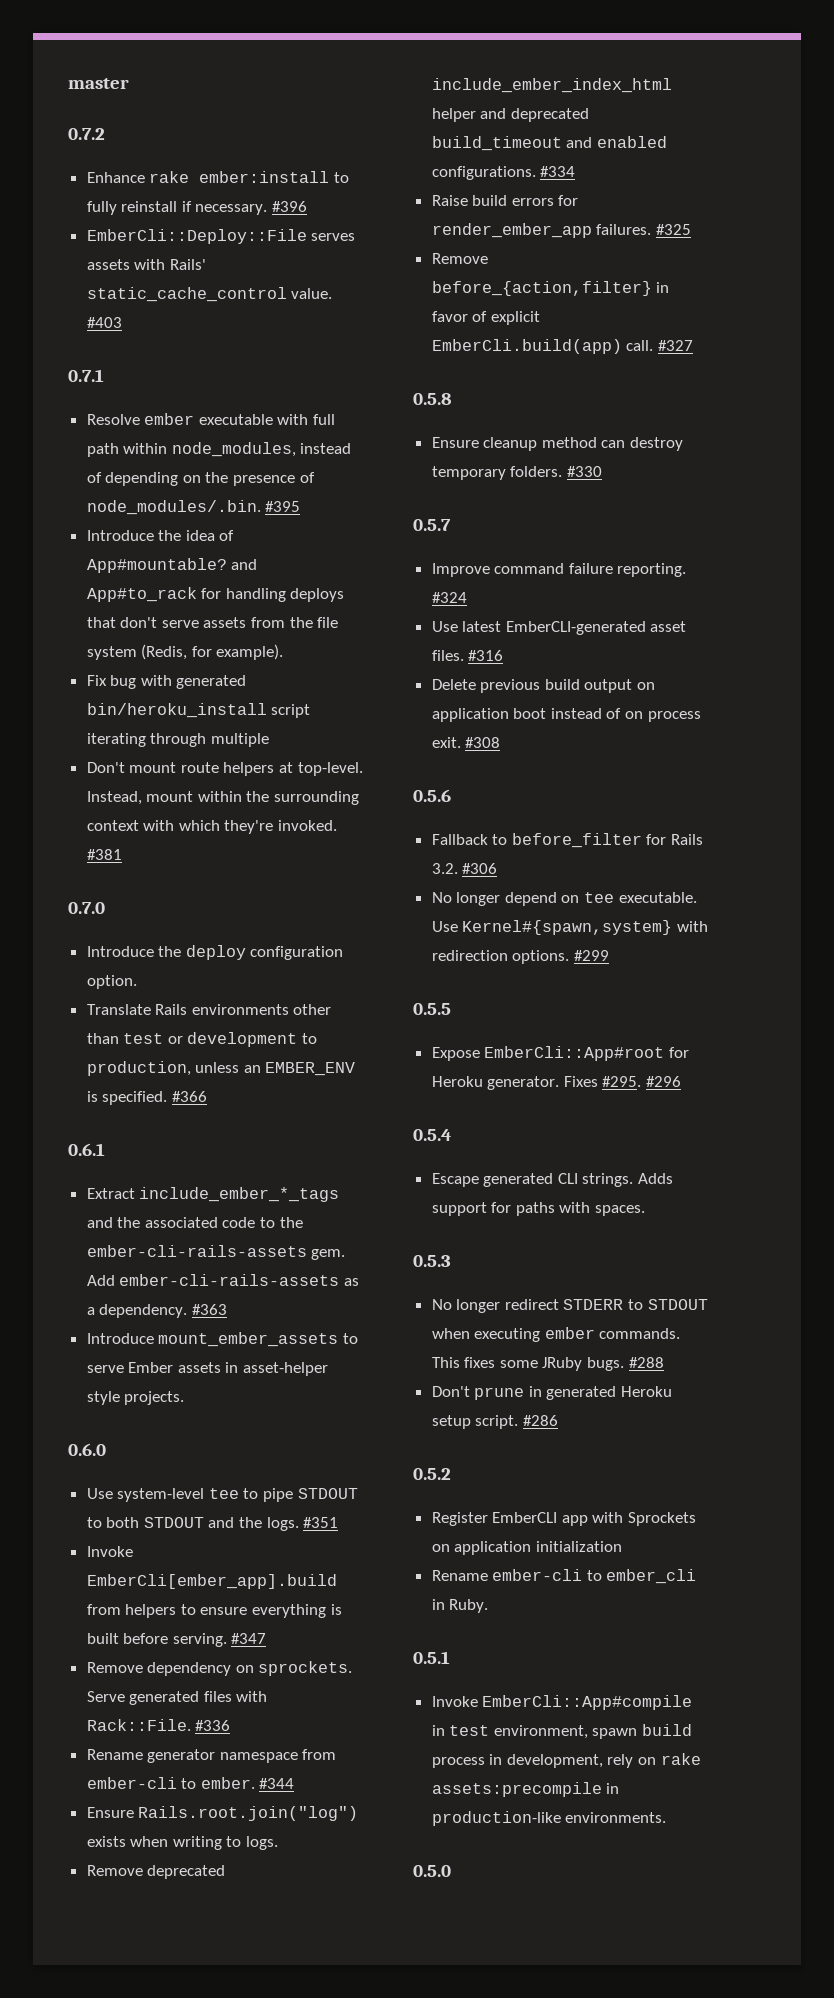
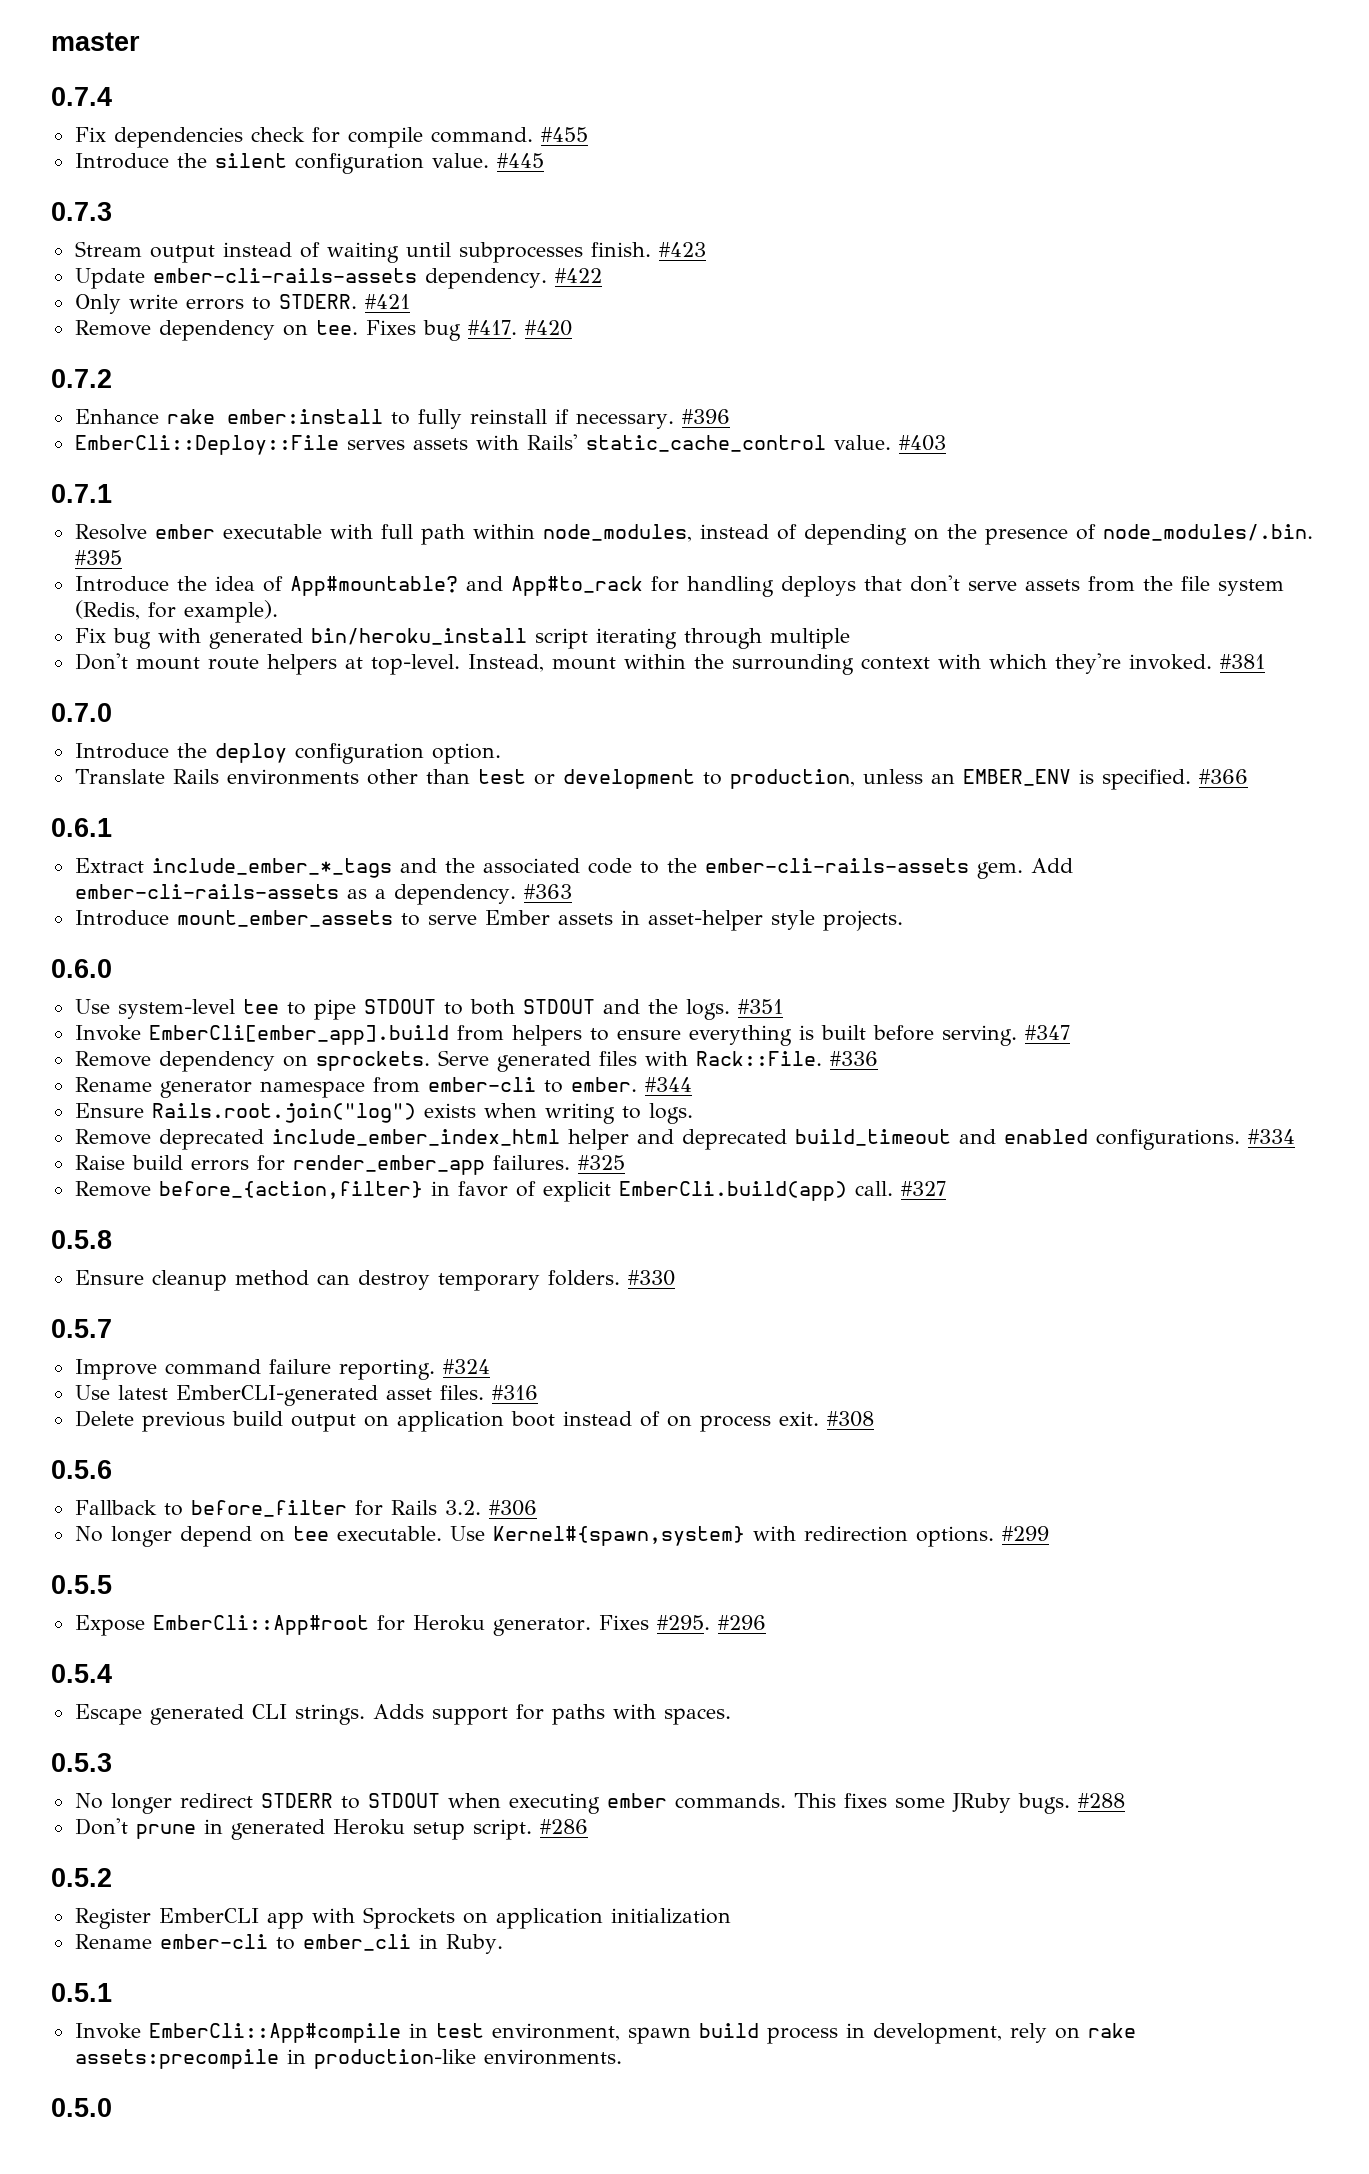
+ 0.7.4
+ Fix dependencies check for compile command. #455
+ Introduce the silent configuration value. #445
+ 0.7.3
+ Stream output instead of waiting until subprocesses finish. #423
+ Update ember-cli-rails-assets dependency. #422
+ Only write errors to STDERR. #421
+ Remove dependency on tee. Fixes bug #417. #420

